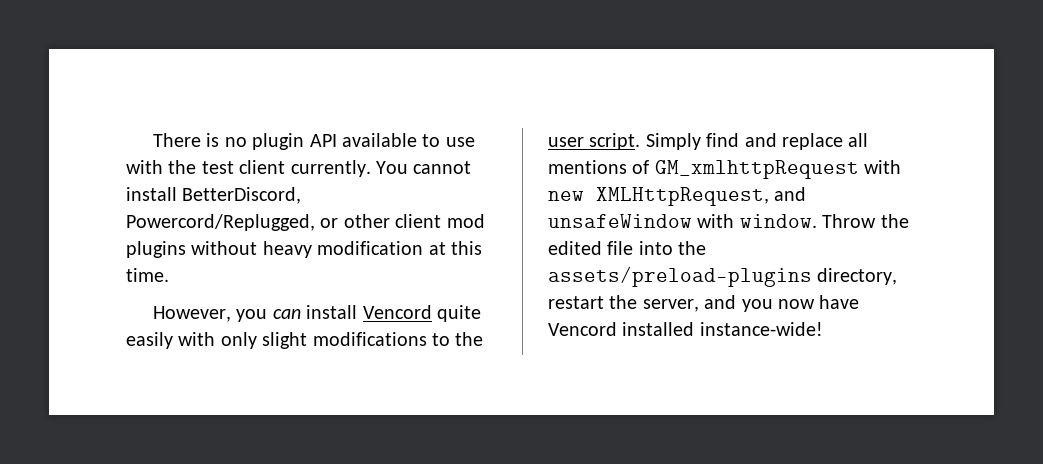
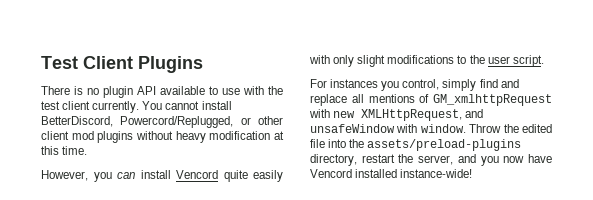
+ Test Client Plugins
- However, you can install Vencord quite easily with only slight modifications to the user script. Simply find and replace all mentions of GM_xmlhttpRequest with new XMLHttpRequest, and unsafeWindow with window.
+ However, you can install Vencord quite easily with only slight modifications to the user script.
+ For instances you control, simply find and replace all mentions of GM_xmlhttpRequest with new XMLHttpRequest, and unsafeWindow with window.

